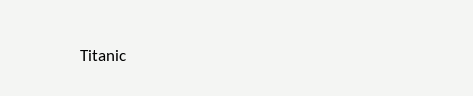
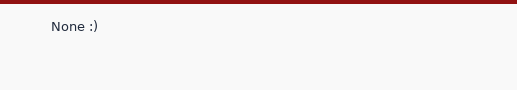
- Titanic
+ None :)

